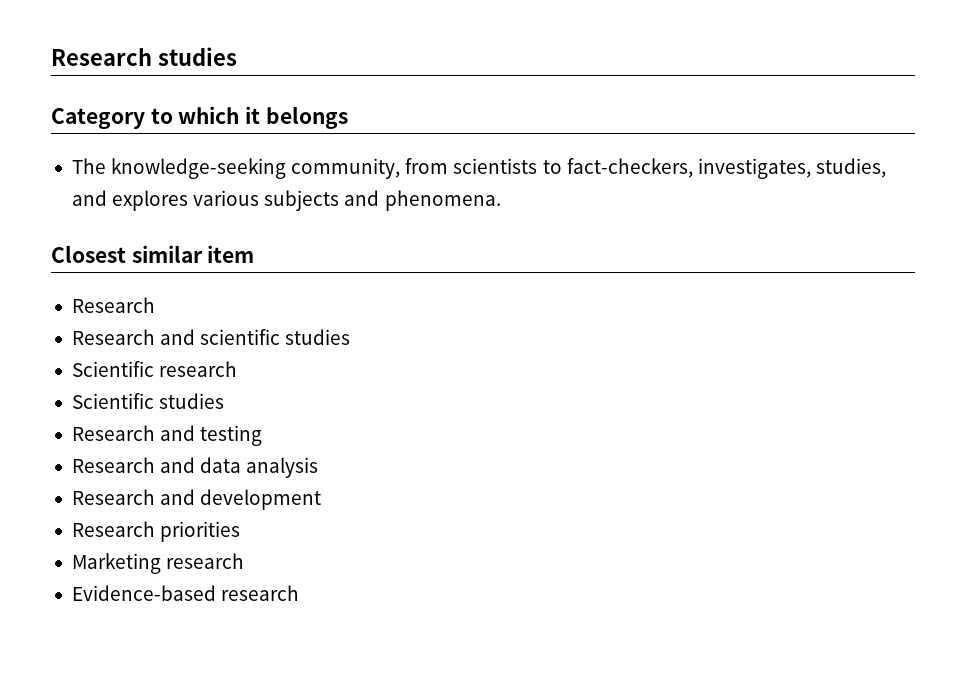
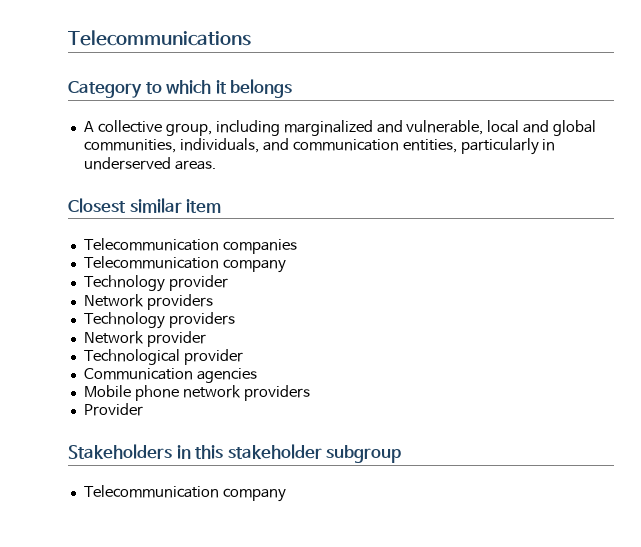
- Research studies
+ Telecommunications
- The knowledge-seeking community, from scientists to fact-checkers, investigates, studies, and explores various subjects and phenomena.
+ A collective group, including marginalized and vulnerable, local and global communities, individuals, and communication entities, particularly in underserved areas.
  Closest similar item
- Research
- Research and scientific studies
- Scientific research
- Scientific studies
- Research and testing
- Research and data analysis
- Research and development
- Research priorities
- Marketing research
- Evidence-based research
+ Telecommunication companies
+ Telecommunication company
+ Technology provider
+ Network providers
+ Technology providers
+ Network provider
+ Technological provider
+ Communication agencies
+ Mobile phone network providers
+ Provider
+ Stakeholders in this stakeholder subgroup
+ Telecommunication company

